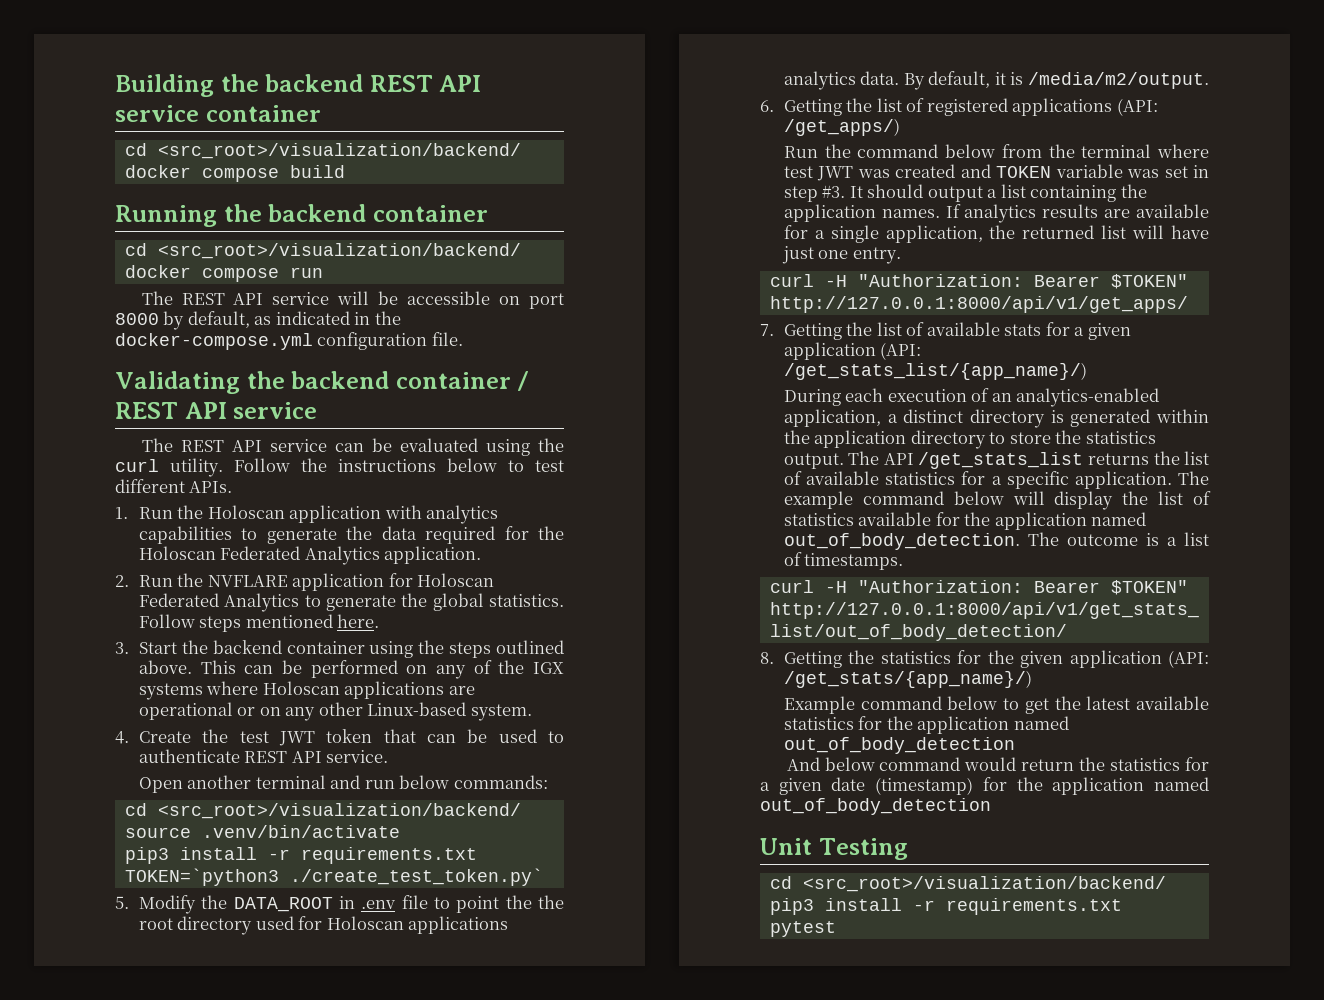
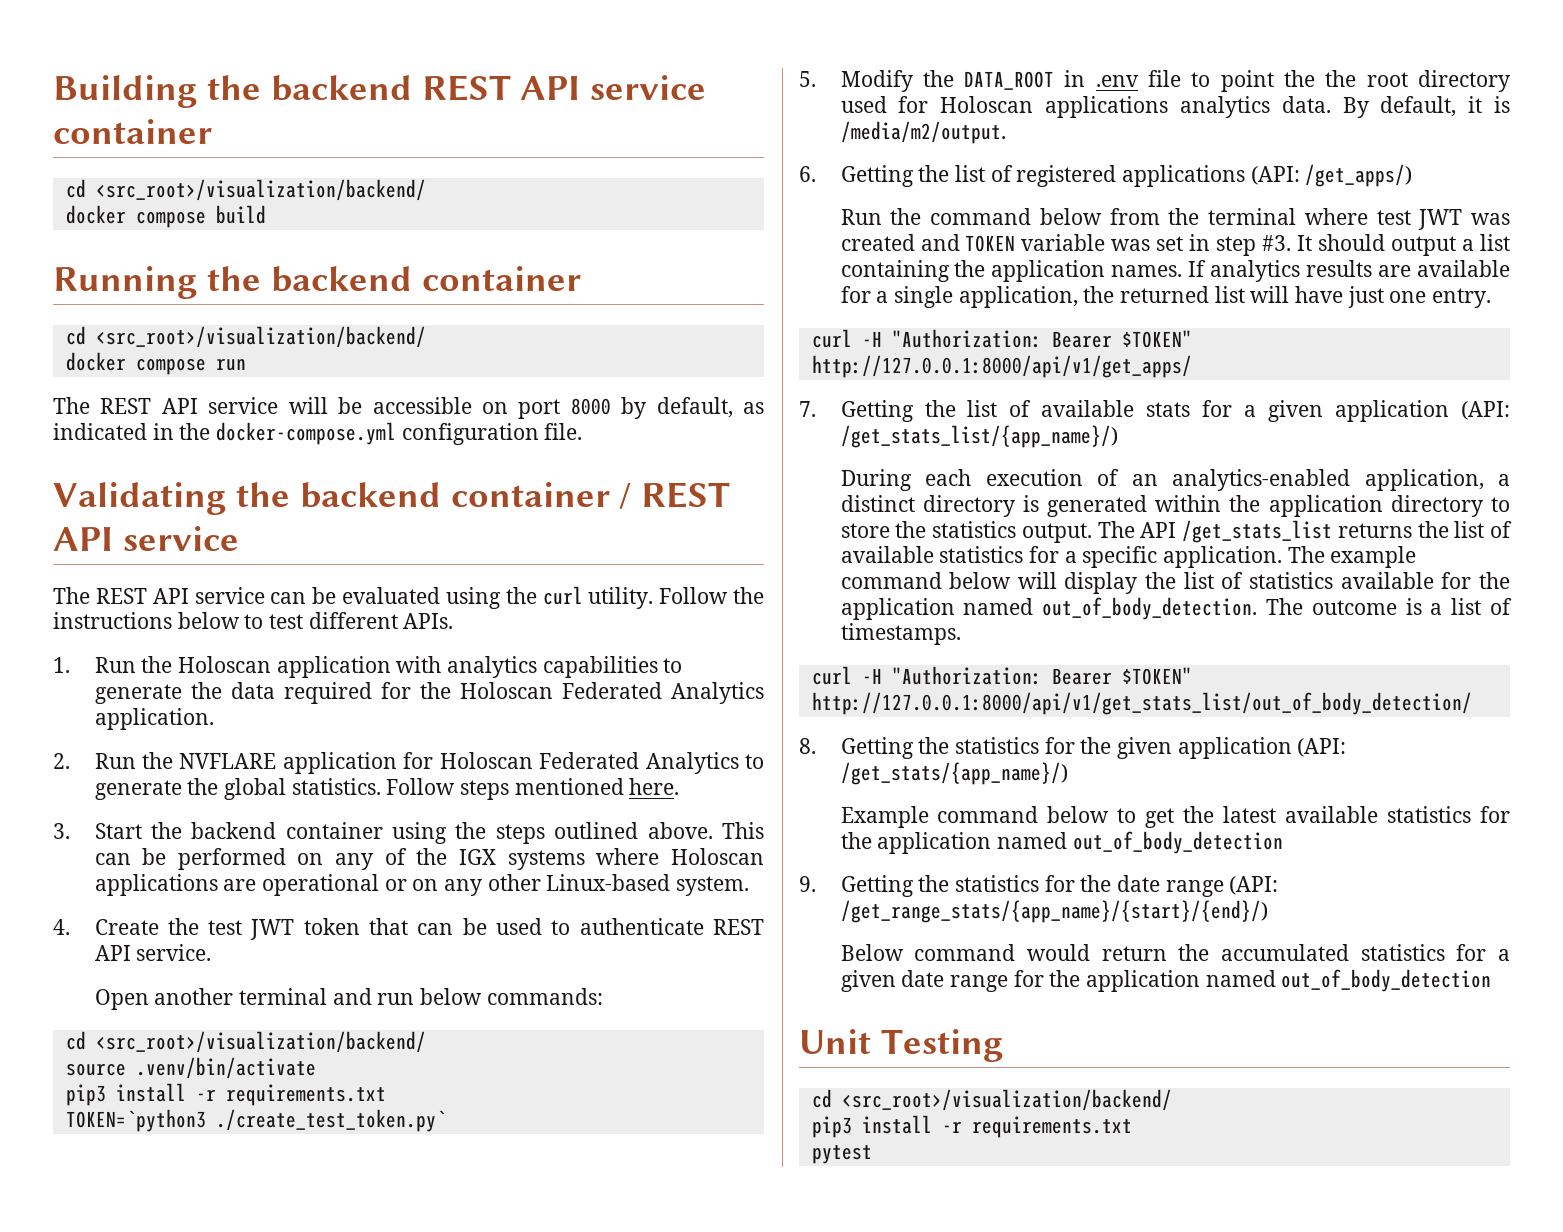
- And below command would return the statistics for a given date (timestamp) for the application named out_of_body_detection
+ 9. Getting the statistics for the date range (API: /get_range_stats/{app_name}/{start}/{end}/)
+ Below command would return the accumulated statistics for a given date range for the application named out_of_body_detection

